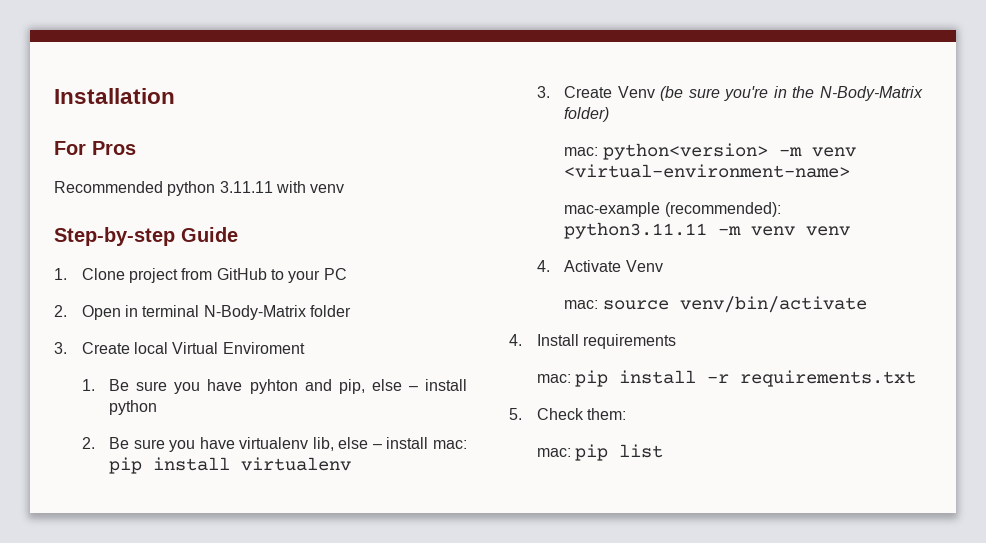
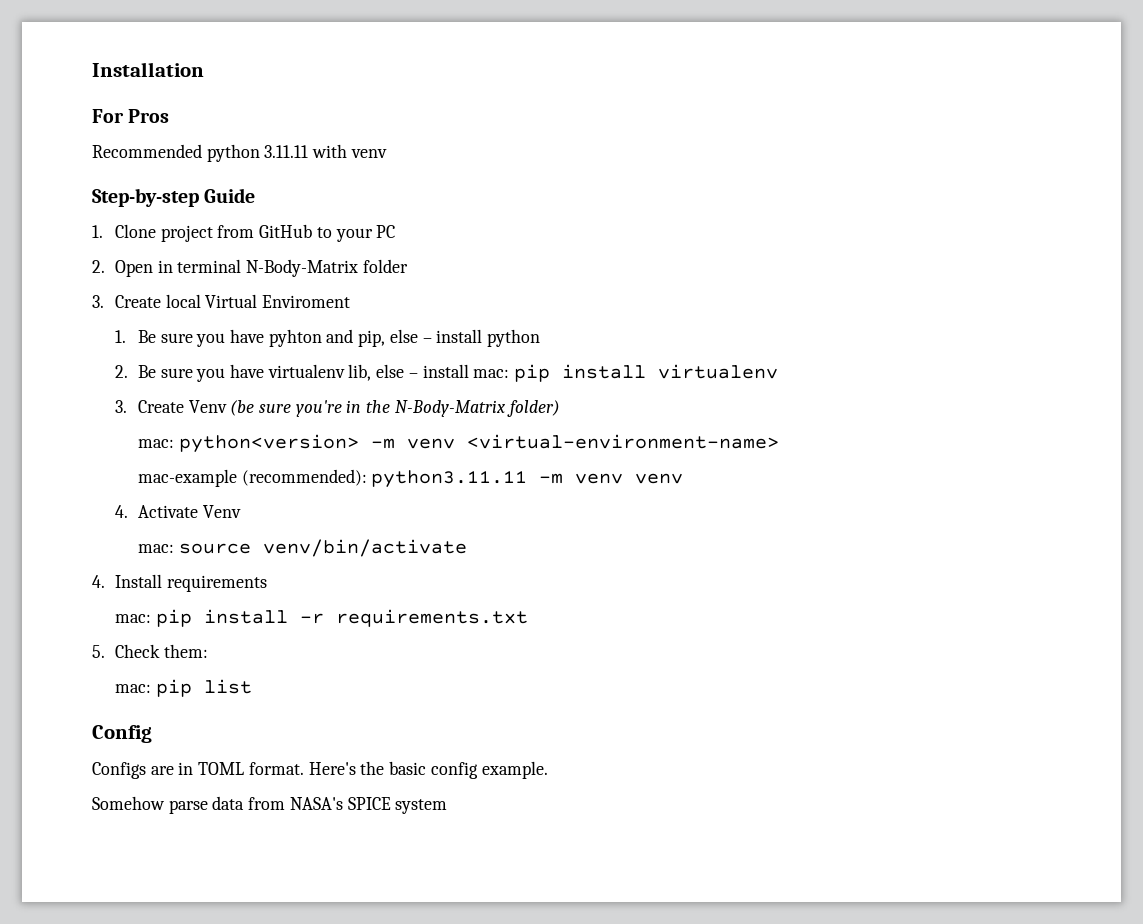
+ Config
+ Configs are in TOML format. Here's the basic config example.
+ Somehow parse data from NASA's SPICE system

